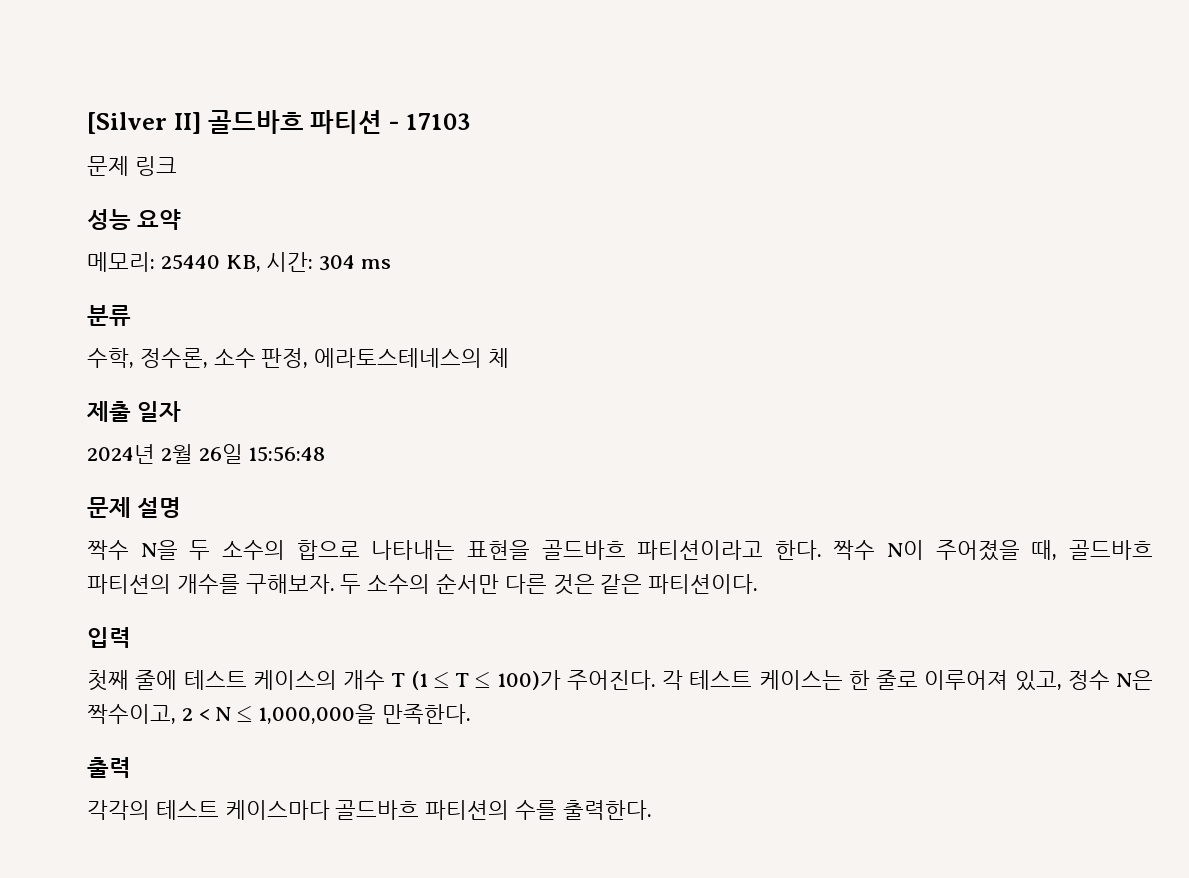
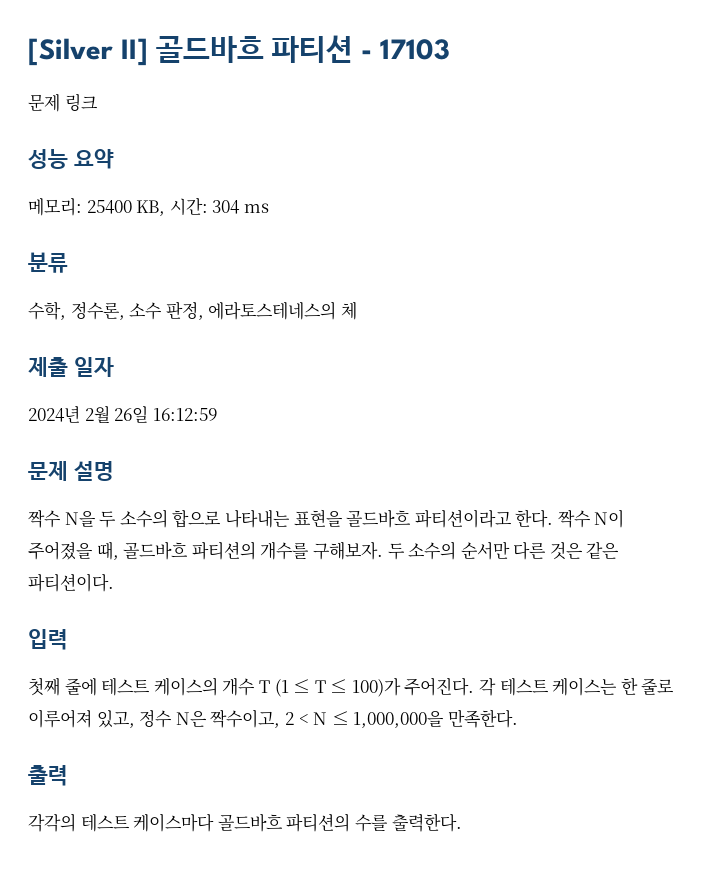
- 메모리: 25440 KB, 시간: 304 ms
+ 메모리: 25400 KB, 시간: 304 ms
- 2024년 2월 26일 15:56:48
+ 2024년 2월 26일 16:12:59

